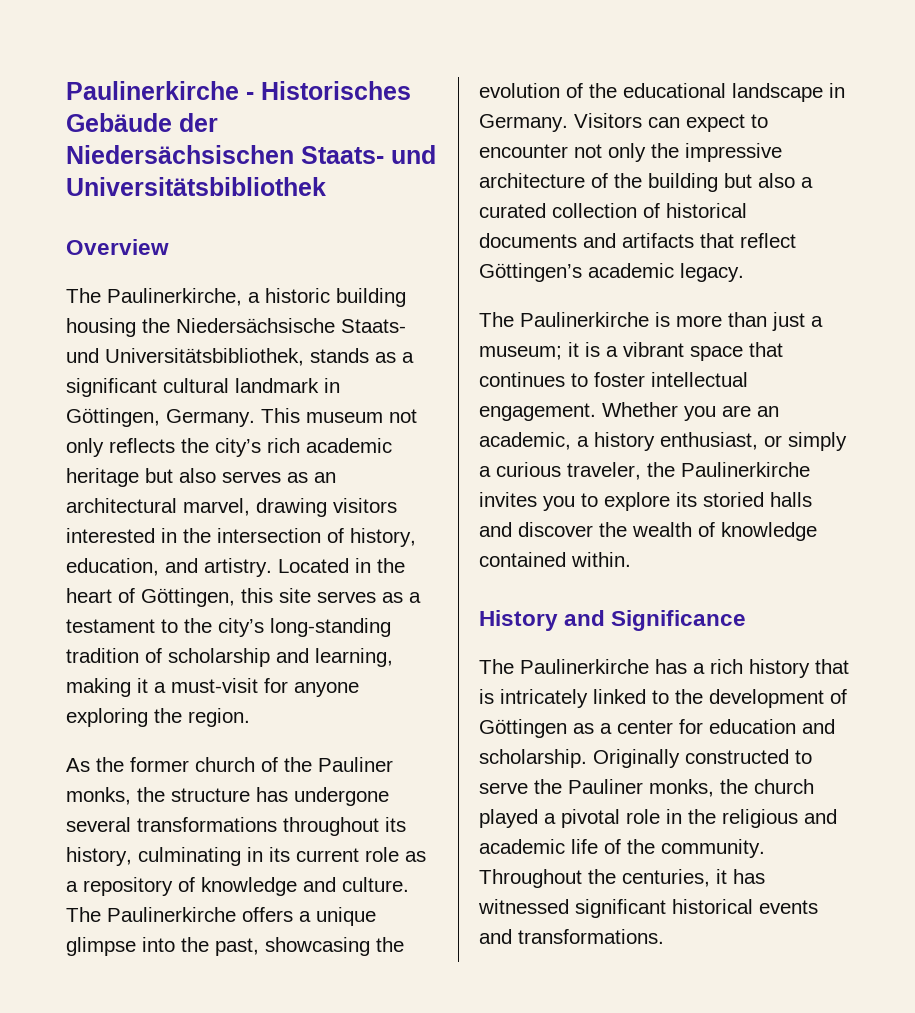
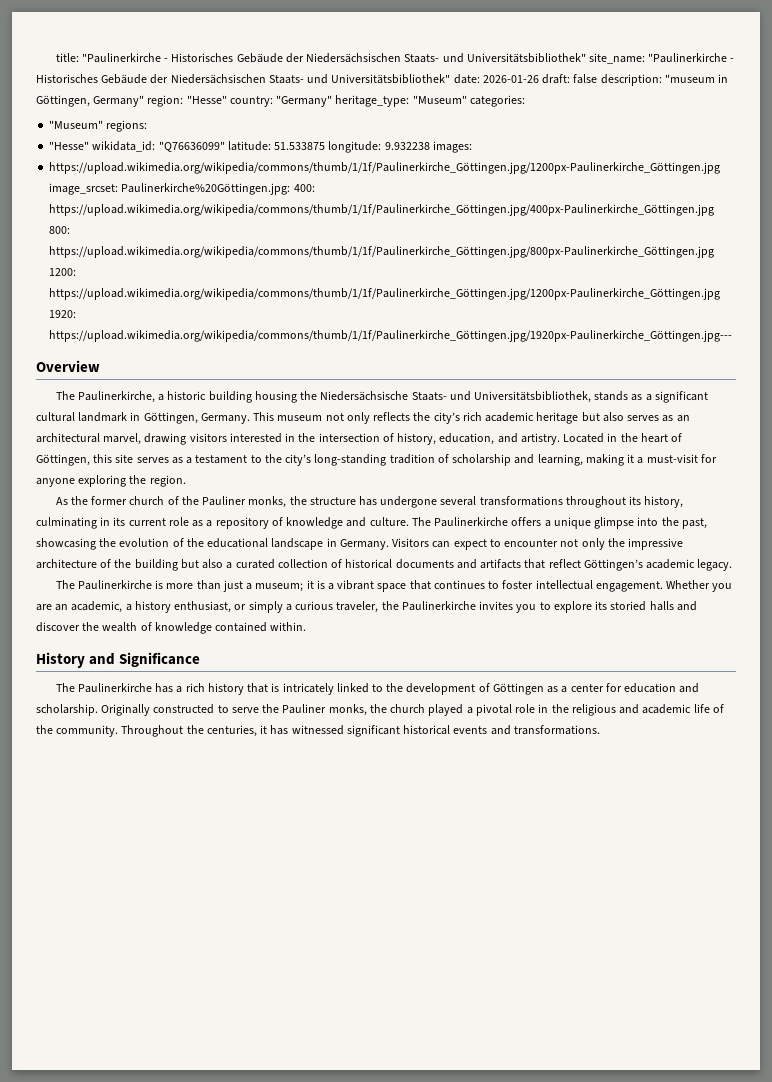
- Paulinerkirche - Historisches Gebäude der Niedersächsischen Staats- und Universitätsbibliothek
+ title: "Paulinerkirche - Historisches Gebäude der Niedersächsischen Staats- und Universitätsbibliothek" site_name: "Paulinerkirche - Historisches Gebäude der Niedersächsischen Staats- und Universitätsbibliothek" date: 2026-01-26 draft: false description: "museum in Göttingen, Germany" region: "Hesse" country: "Germany" heritage_type: "Museum" categories:
+ "Museum" regions:
+ "Hesse" wikidata_id: "Q76636099" latitude: 51.533875 longitude: 9.932238 images:
+ https://upload.wikimedia.org/wikipedia/commons/thumb/1/1f/Paulinerkirche_Göttingen.jpg/1200px-Paulinerkirche_Göttingen.jpg image_srcset: Paulinerkirche%20Göttingen.jpg: 400: https://upload.wikimedia.org/wikipedia/commons/thumb/1/1f/Paulinerkirche_Göttingen.jpg/400px-Paulinerkirche_Göttingen.jpg 800: https://upload.wikimedia.org/wikipedia/commons/thumb/1/1f/Paulinerkirche_Göttingen.jpg/800px-Paulinerkirche_Göttingen.jpg 1200: https://upload.wikimedia.org/wikipedia/commons/thumb/1/1f/Paulinerkirche_Göttingen.jpg/1200px-Paulinerkirche_Göttingen.jpg 1920: https://upload.wikimedia.org/wikipedia/commons/thumb/1/1f/Paulinerkirche_Göttingen.jpg/1920px-Paulinerkirche_Göttingen.jpg---

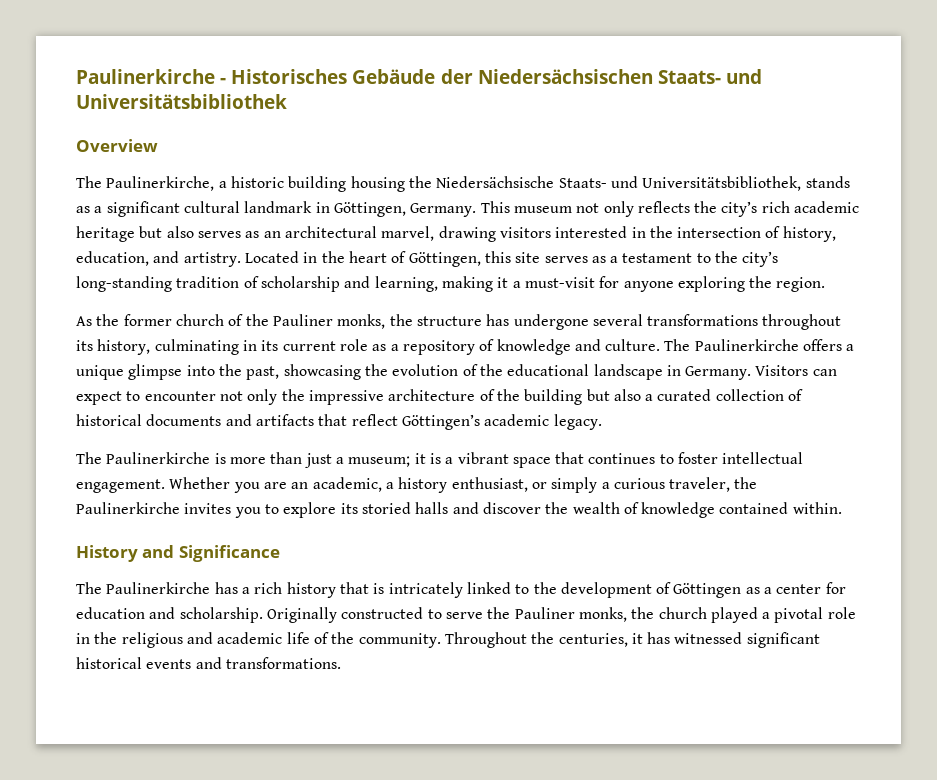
- title: "Paulinerkirche - Historisches Gebäude der Niedersächsischen Staats- und Universitätsbibliothek" site_name: "Paulinerkirche - Historisches Gebäude der Niedersächsischen Staats- und Universitätsbibliothek" date: 2026-01-26 draft: false description: "museum in Göttingen, Germany" region: "Hesse" country: "Germany" heritage_type: "Museum" categories:
- "Museum" regions:
- "Hesse" wikidata_id: "Q76636099" latitude: 51.533875 longitude: 9.932238 images:
- https://upload.wikimedia.org/wikipedia/commons/thumb/1/1f/Paulinerkirche_Göttingen.jpg/1200px-Paulinerkirche_Göttingen.jpg image_srcset: Paulinerkirche%20Göttingen.jpg: 400: https://upload.wikimedia.org/wikipedia/commons/thumb/1/1f/Paulinerkirche_Göttingen.jpg/400px-Paulinerkirche_Göttingen.jpg 800: https://upload.wikimedia.org/wikipedia/commons/thumb/1/1f/Paulinerkirche_Göttingen.jpg/800px-Paulinerkirche_Göttingen.jpg 1200: https://upload.wikimedia.org/wikipedia/commons/thumb/1/1f/Paulinerkirche_Göttingen.jpg/1200px-Paulinerkirche_Göttingen.jpg 1920: https://upload.wikimedia.org/wikipedia/commons/thumb/1/1f/Paulinerkirche_Göttingen.jpg/1920px-Paulinerkirche_Göttingen.jpg---
+ Paulinerkirche - Historisches Gebäude der Niedersächsischen Staats- und Universitätsbibliothek

